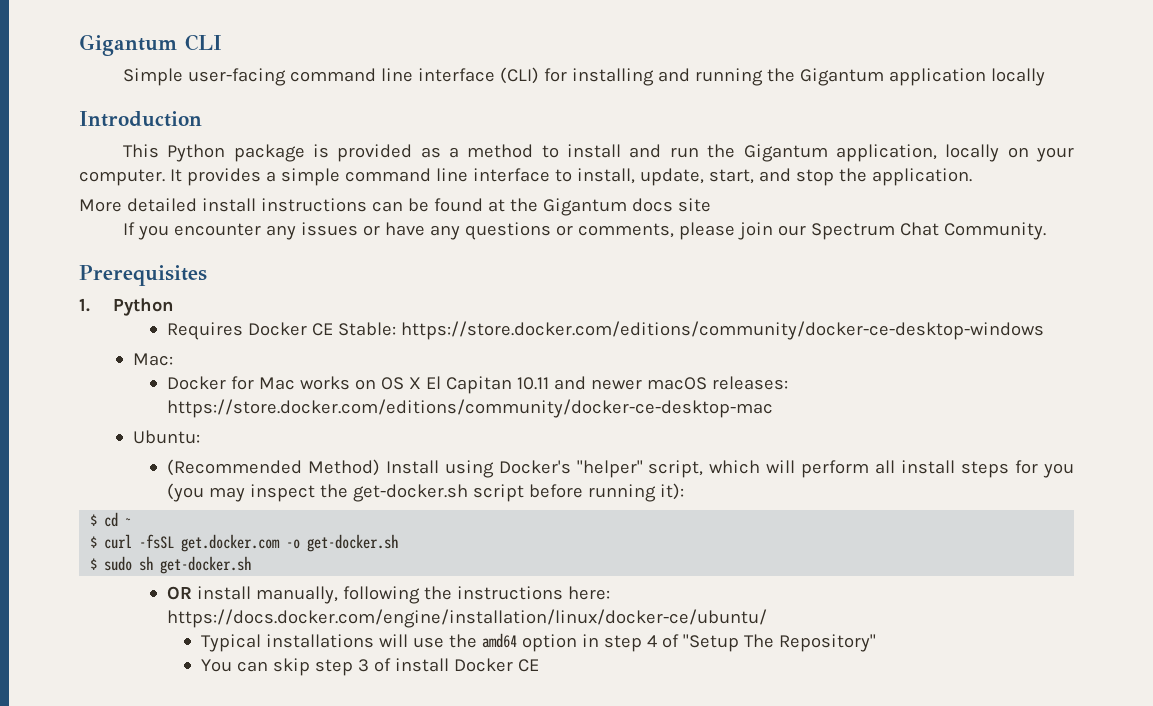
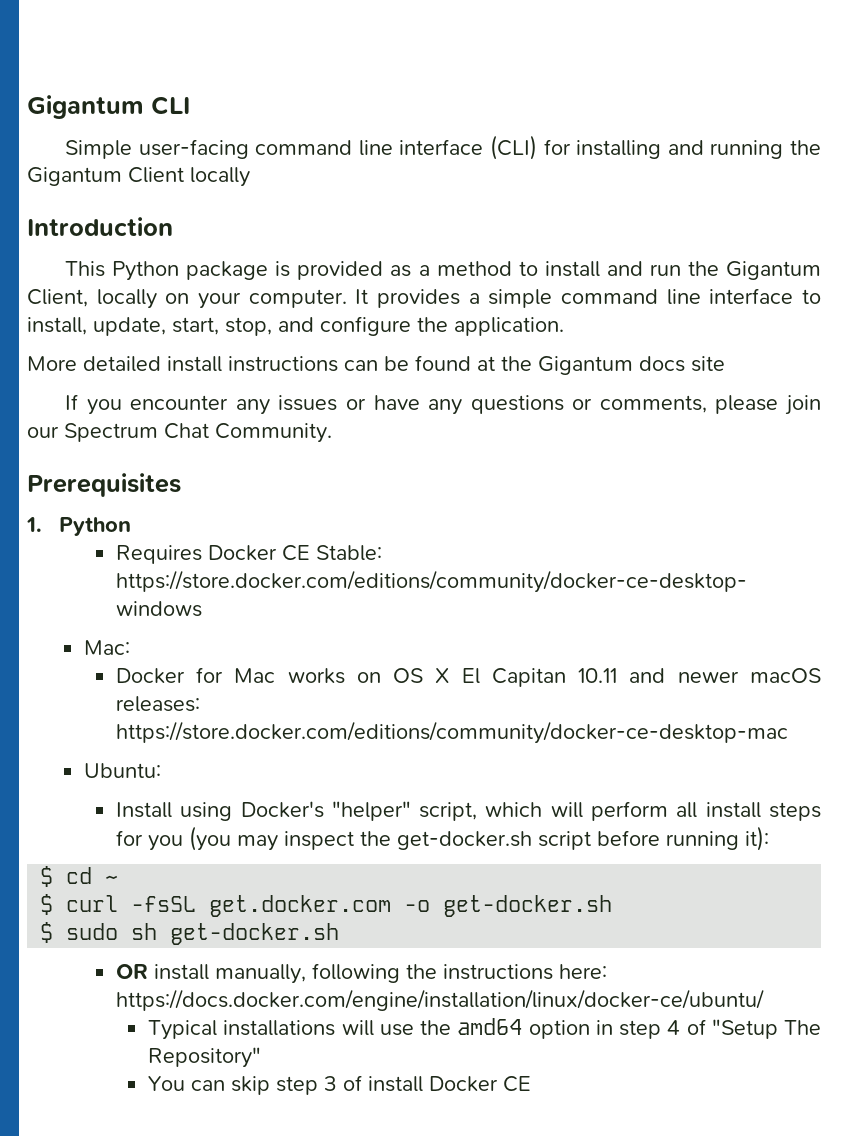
- Simple user-facing command line interface (CLI) for installing and running the Gigantum application locally
+ Simple user-facing command line interface (CLI) for installing and running the Gigantum Client locally
- This Python package is provided as a method to install and run the Gigantum application, locally on your computer.
+ This Python package is provided as a method to install and run the Gigantum Client, locally on your computer.
- It provides a simple command line interface to install, update, start, and stop the application.
+ It provides a simple command line interface to install, update, start, stop, and configure the application.
- (Recommended Method) Install using Docker's "helper" script, which will perform all install steps for you (you may inspect the get-docker.sh script before running it):
+ Install using Docker's "helper" script, which will perform all install steps for you (you may inspect the get-docker.sh script before running it):

